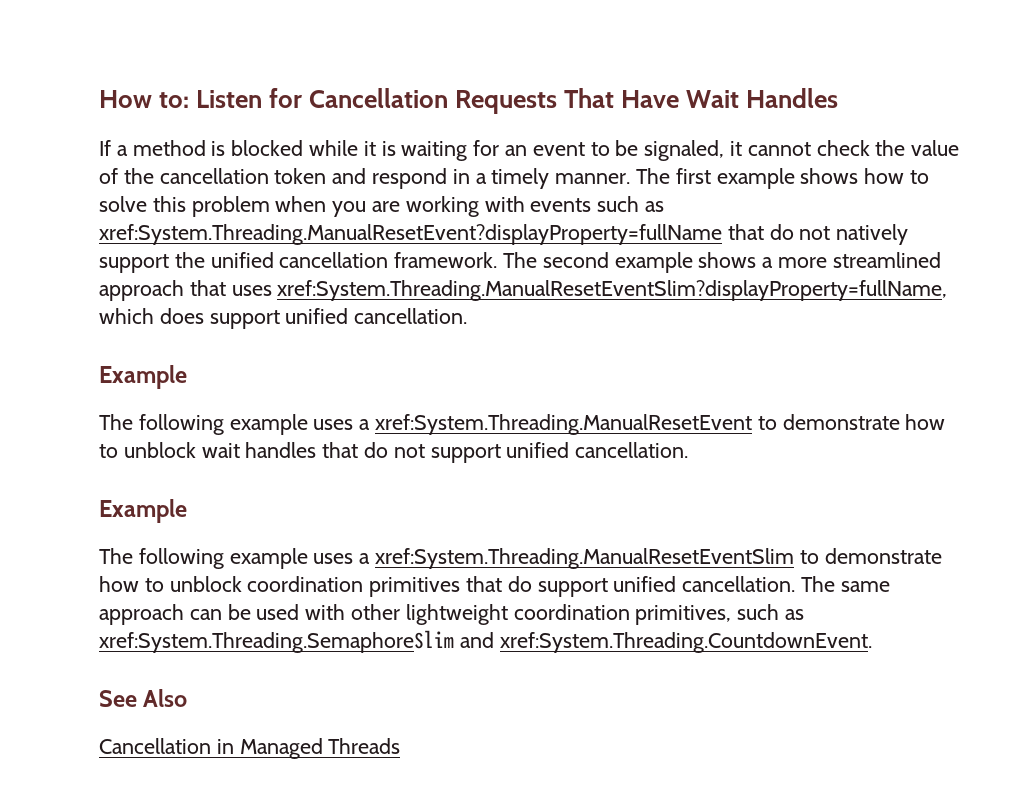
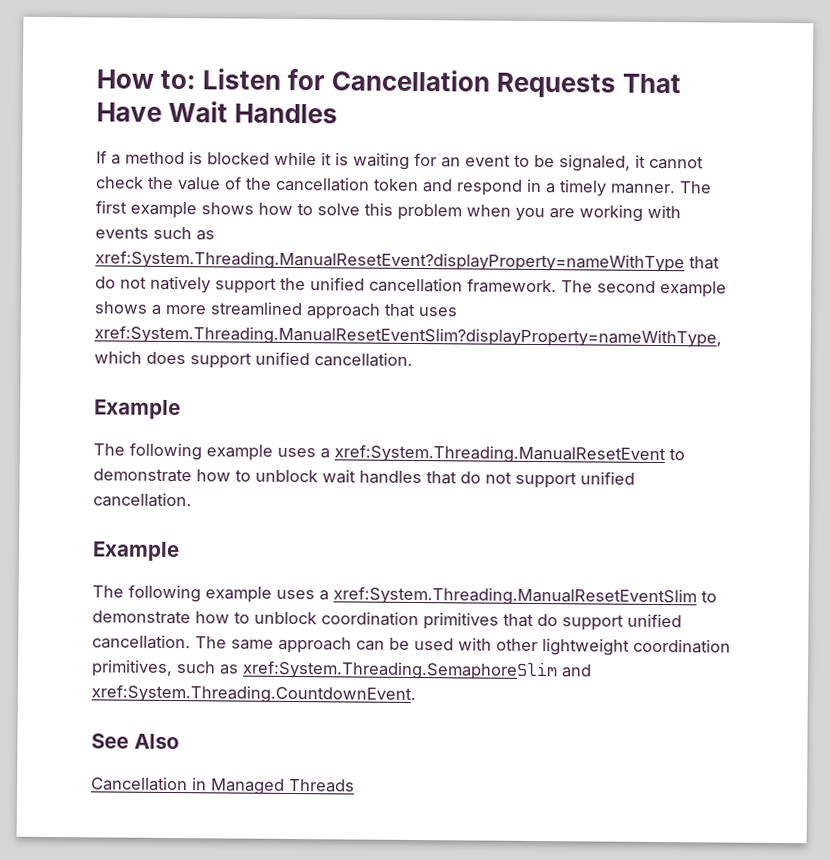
- The first example shows how to solve this problem when you are working with events such as xref:System.Threading.ManualResetEvent?displayProperty=fullName that do not natively support the unified cancellation framework.
+ The first example shows how to solve this problem when you are working with events such as xref:System.Threading.ManualResetEvent?displayProperty=nameWithType that do not natively support the unified cancellation framework.
- The second example shows a more streamlined approach that uses xref:System.Threading.ManualResetEventSlim?displayProperty=fullName, which does support unified cancellation.
+ The second example shows a more streamlined approach that uses xref:System.Threading.ManualResetEventSlim?displayProperty=nameWithType, which does support unified cancellation.

